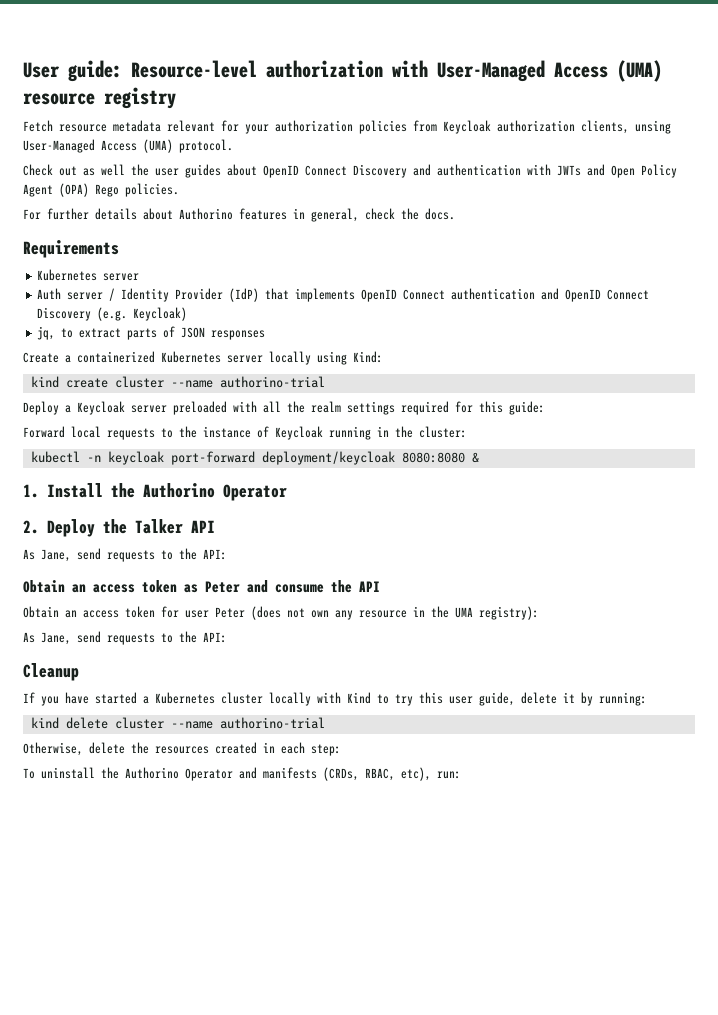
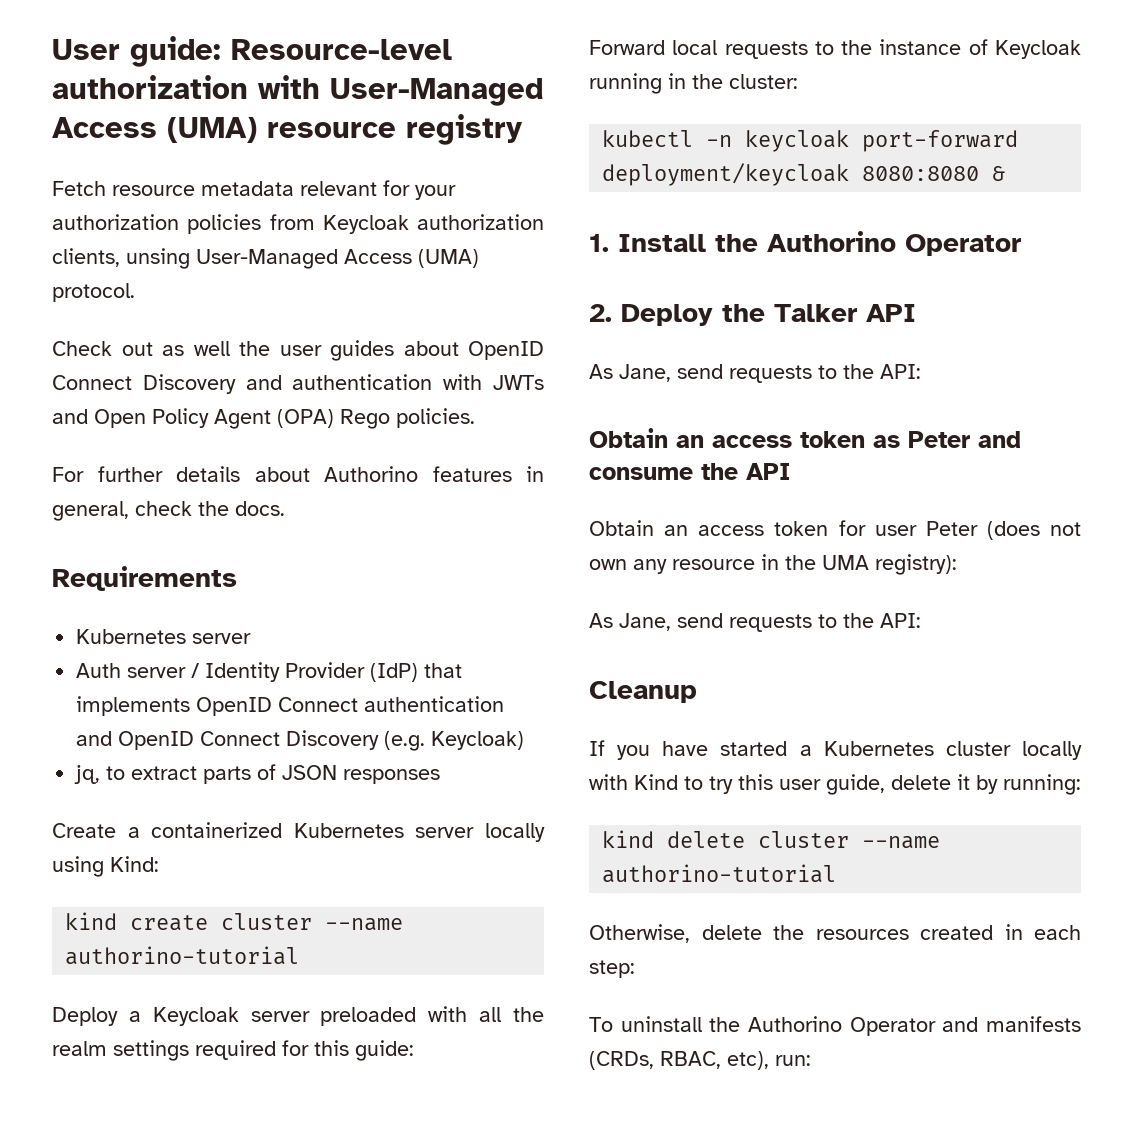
- kind create cluster --name authorino-trial
+ kind create cluster --name authorino-tutorial
- kind delete cluster --name authorino-trial
+ kind delete cluster --name authorino-tutorial

